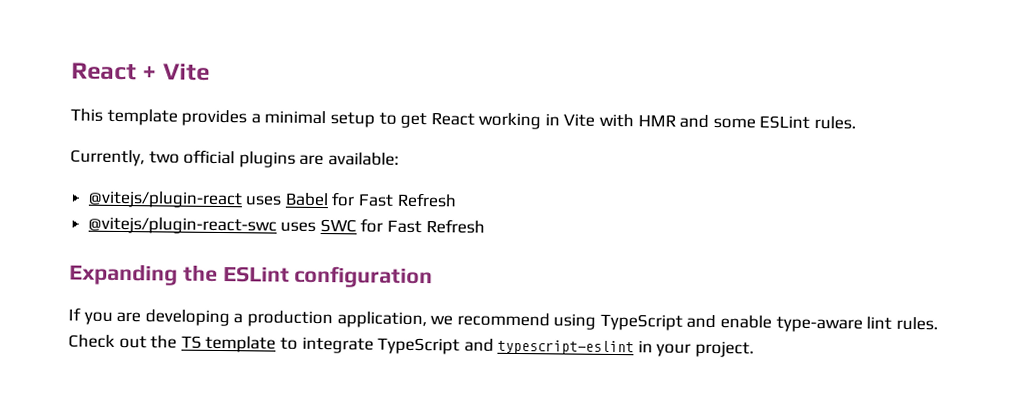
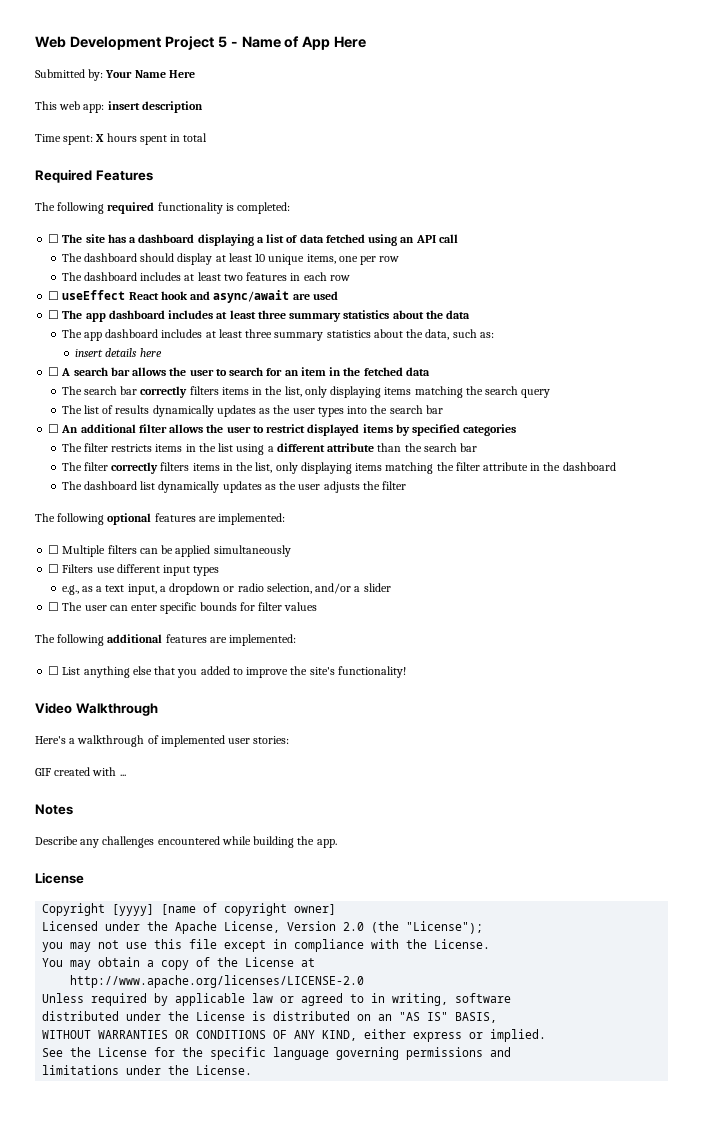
- React + Vite
- This template provides a minimal setup to get React working in Vite with HMR and some ESLint rules.
- Currently, two official plugins are available:
- @vitejs/plugin-react uses Babel for Fast Refresh
- @vitejs/plugin-react-swc uses SWC for Fast Refresh
- Expanding the ESLint configuration
- If you are developing a production application, we recommend using TypeScript and enable type-aware lint rules. Check out the TS template to integrate TypeScript and typescript-eslint in your project.
+ Web Development Project 5 - Name of App Here
+ Submitted by: Your Name Here
+ This web app: insert description
+ Time spent: X hours spent in total
+ Required Features
+ The following required functionality is completed:
+ ☐ The site has a dashboard displaying a list of data fetched using an API call
+ The dashboard should display at least 10 unique items, one per row
+ The dashboard includes at least two features in each row
+ ☐ useEffect React hook and async/await are used
+ ☐ The app dashboard includes at least three summary statistics about the data
+ The app dashboard includes at least three summary statistics about the data, such as:
+ insert details here
+ ☐ A search bar allows the user to search for an item in the fetched data
+ The search bar correctly filters items in the list, only displaying items matching the search query
+ The list of results dynamically updates as the user types into the search bar
+ ☐ An additional filter allows the user to restrict displayed items by specified categories
+ The filter restricts items in the list using a different attribute than the search bar
+ The filter correctly filters items in the list, only displaying items matching the filter attribute in the dashboard
+ The dashboard list dynamically updates as the user adjusts the filter
+ The following optional features are implemented:
+ ☐ Multiple filters can be applied simultaneously
+ ☐ Filters use different input types
+ e.g., as a text input, a dropdown or radio selection, and/or a slider
+ ☐ The user can enter specific bounds for filter values
+ The following additional features are implemented:
+ ☐ List anything else that you added to improve the site's functionality!
+ Video Walkthrough
+ Here's a walkthrough of implemented user stories:
+ GIF created with ...
+ Notes
+ Describe any challenges encountered while building the app.
+ License
+ Copyright [yyyy] [name of copyright owner]
+ Licensed under the Apache License, Version 2.0 (the "License");
+ you may not use this file except in compliance with the License.
+ You may obtain a copy of the License at
+ http://www.apache.org/licenses/LICENSE-2.0
+ Unless required by applicable law or agreed to in writing, software
+ distributed under the License is distributed on an "AS IS" BASIS,
+ WITHOUT WARRANTIES OR CONDITIONS OF ANY KIND, either express or implied.
+ See the License for the specific language governing permissions and
+ limitations under the License.

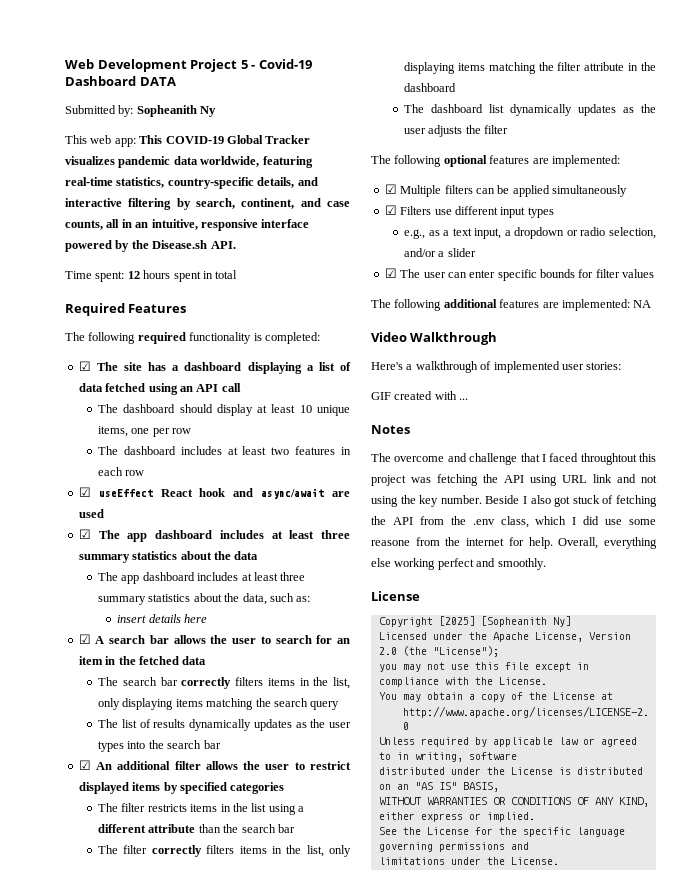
- Web Development Project 5 - Name of App Here
+ Web Development Project 5 - Covid-19 Dashboard DATA
- Submitted by: Your Name Here
+ Submitted by: Sopheanith Ny
- This web app: insert description
+ This web app: This COVID-19 Global Tracker visualizes pandemic data worldwide, featuring real-time statistics, country-specific details, and interactive filtering by search, continent, and case counts, all in an intuitive, responsive interface powered by the Disease.sh API.
- Time spent: X hours spent in total
+ Time spent: 12 hours spent in total
- ☐ The site has a dashboard displaying a list of data fetched using an API call
+ ☑ The site has a dashboard displaying a list of data fetched using an API call
- ☐ useEffect React hook and async/await are used
+ ☑ useEffect React hook and async/await are used
- ☐ The app dashboard includes at least three summary statistics about the data
+ ☑ The app dashboard includes at least three summary statistics about the data
- ☐ A search bar allows the user to search for an item in the fetched data
+ ☑ A search bar allows the user to search for an item in the fetched data
- ☐ An additional filter allows the user to restrict displayed items by specified categories
+ ☑ An additional filter allows the user to restrict displayed items by specified categories
- ☐ Multiple filters can be applied simultaneously
+ ☑ Multiple filters can be applied simultaneously
- ☐ Filters use different input types
+ ☑ Filters use different input types
- ☐ The user can enter specific bounds for filter values
+ ☑ The user can enter specific bounds for filter values
- The following additional features are implemented:
- ☐ List anything else that you added to improve the site's functionality!
+ The following additional features are implemented: NA
- Describe any challenges encountered while building the app.
+ The overcome and challenge that I faced throughtout this project was fetching the API using URL link and not using the key number. Beside I also got stuck of fetching the API from the .env class, which I did use some reasone from the internet for help. Overall, everything else working perfect and smoothly.
  License
- Copyright [yyyy] [name of copyright owner]
+ Copyright [2025] [Sopheanith Ny]

